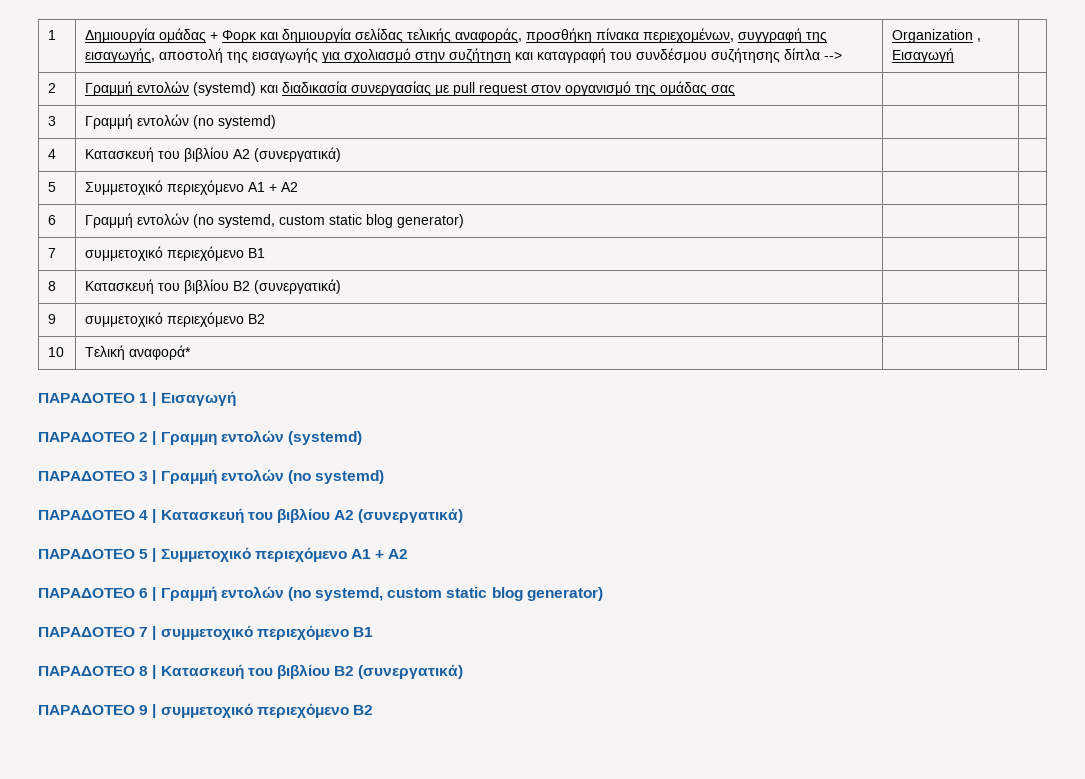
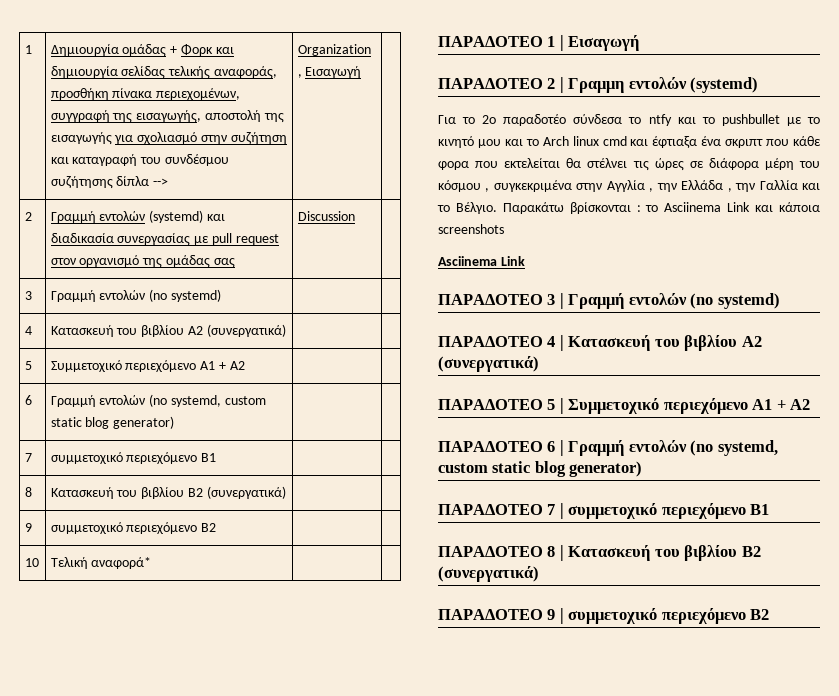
- 2 | Γραμμή εντολών (systemd) και διαδικασία συνεργασίας με pull request στον οργανισμό της ομάδας σας | |
+ 2 | Γραμμή εντολών (systemd) και διαδικασία συνεργασίας με pull request στον οργανισμό της ομάδας σας | Discussion |
+ Για το 2ο παραδοτέο σύνδεσα το ntfy και το pushbullet με το κινητό μου και το Arch linux cmd και έφτιαξα ένα σκριπτ που κάθε φορα που εκτελείται θα στέλνει τις ώρες σε διάφορα μέρη του κόσμου , συγκεκριμένα στην Αγγλία , την Ελλάδα , την Γαλλία και το Βέλγιο. Παρακάτω βρίσκονται : το Asciinema Link και κάποια screenshots
+ Asciinema Link

